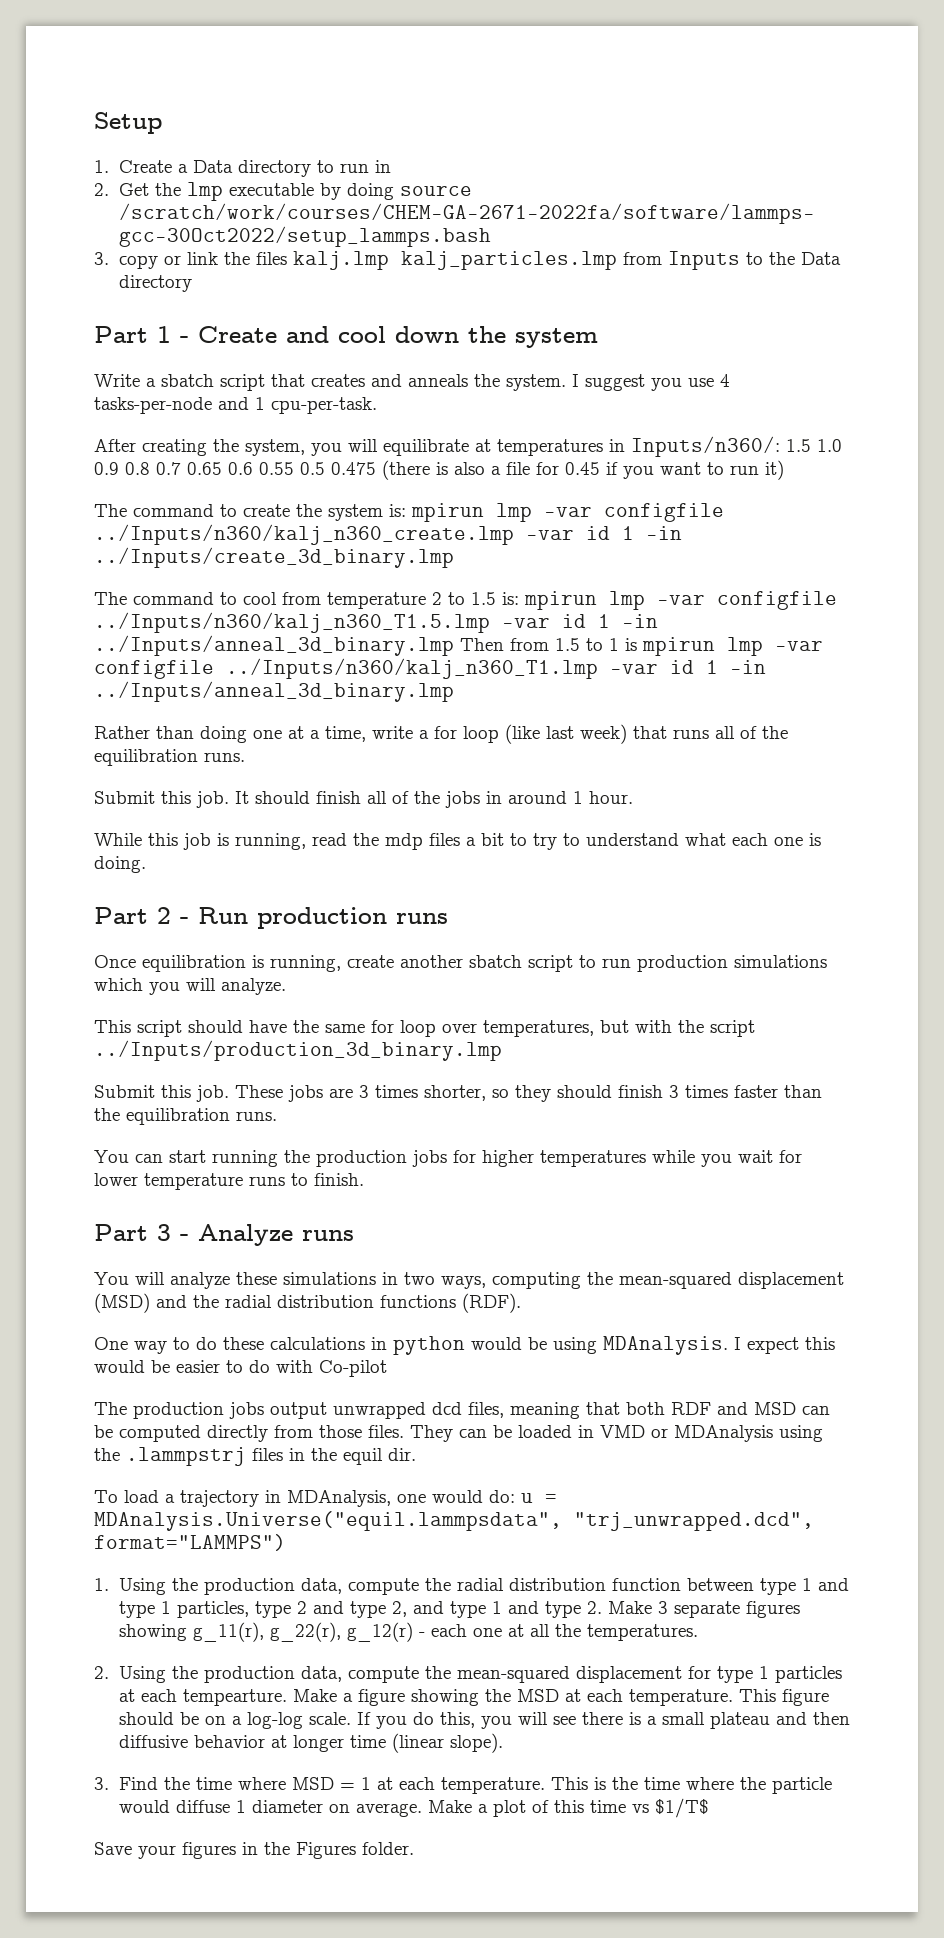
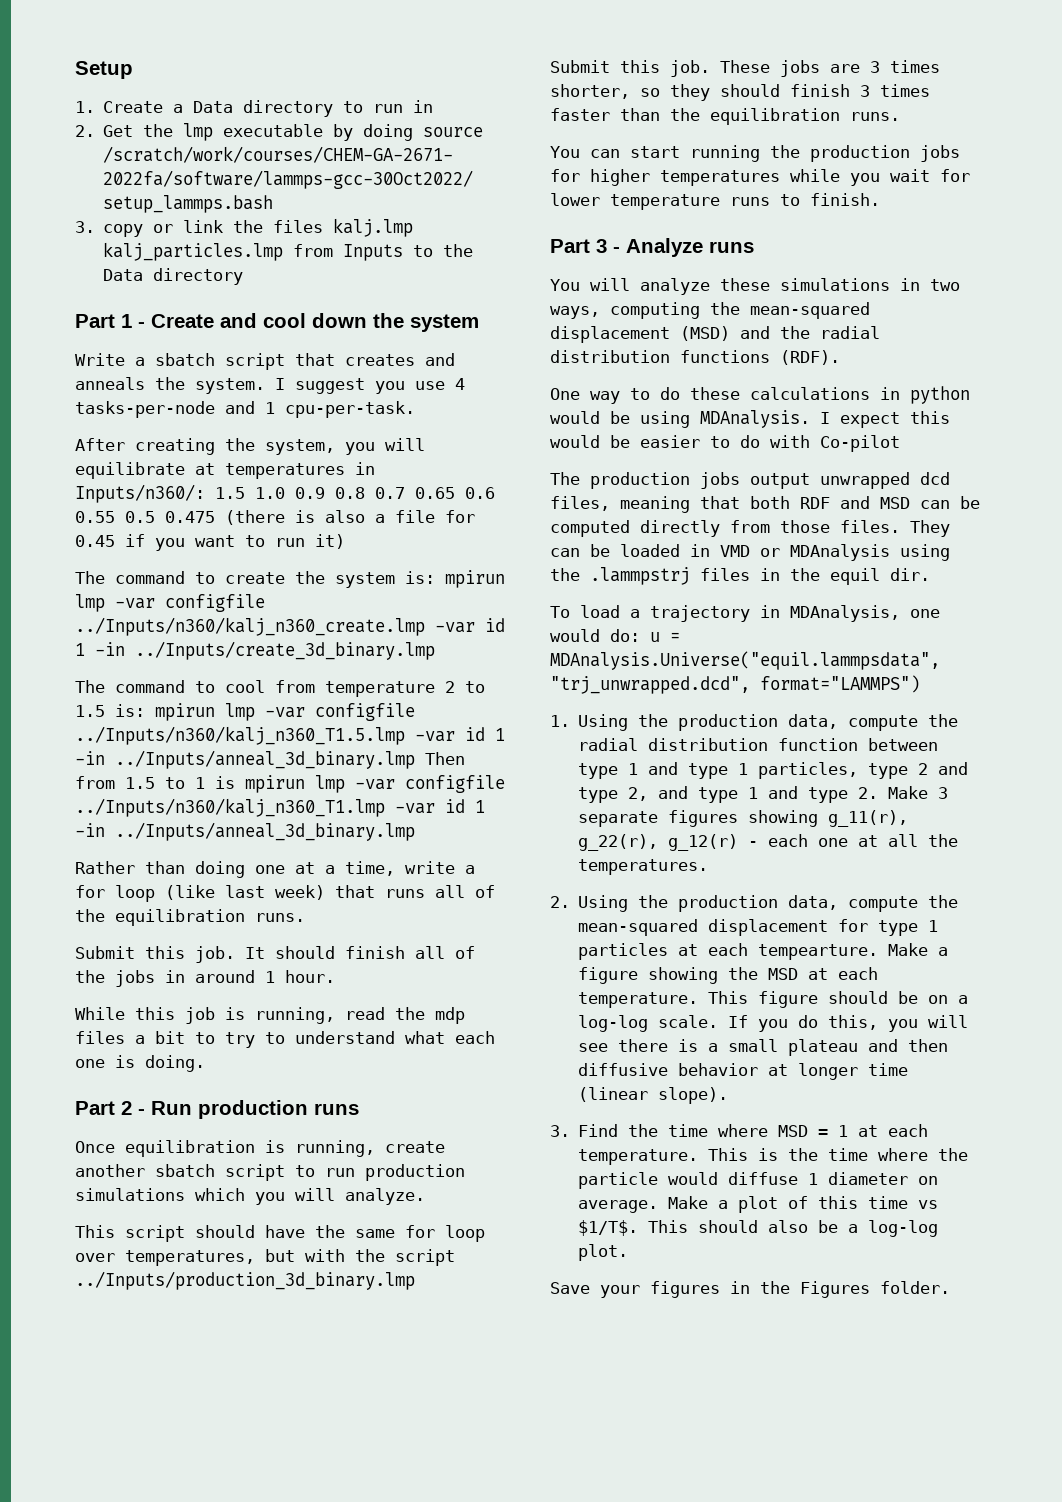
- Make a plot of this time vs $1/T$
+ Make a plot of this time vs $1/T$. This should also be a log-log plot.

